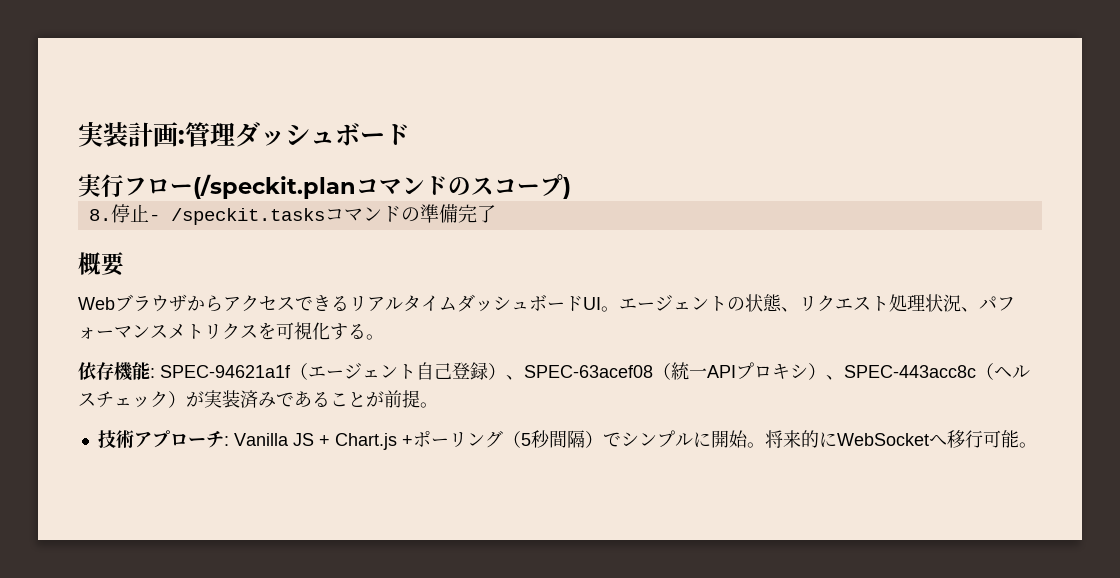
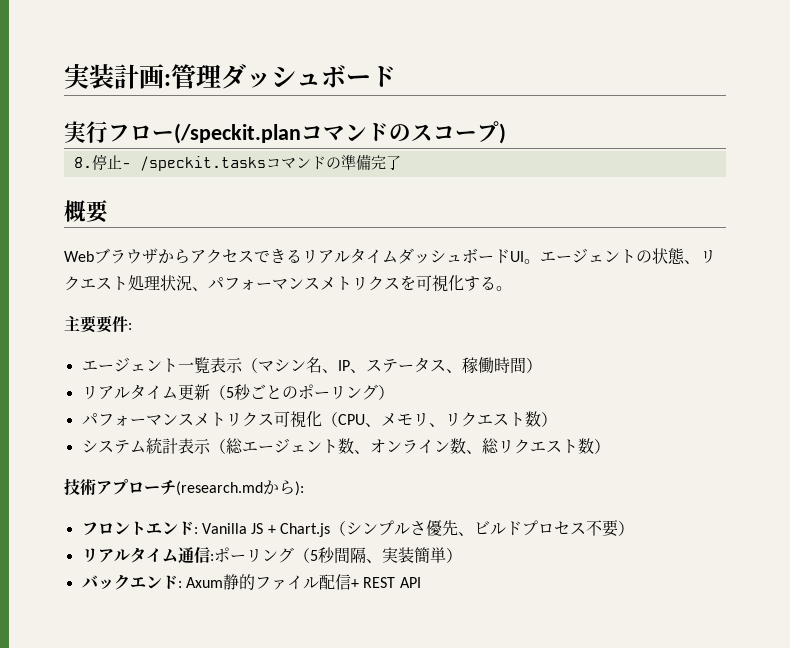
- 依存機能: SPEC-94621a1f（エージェント自己登録）、SPEC-63acef08（統一APIプロキシ）、SPEC-443acc8c（ヘルスチェック）が実装済みであることが前提。
- 技術アプローチ: Vanilla JS + Chart.js +ポーリング（5秒間隔）でシンプルに開始。将来的にWebSocketへ移行可能。
+ 主要要件:
+ エージェント一覧表示（マシン名、IP、ステータス、稼働時間）
+ リアルタイム更新（5秒ごとのポーリング）
+ パフォーマンスメトリクス可視化（CPU、メモリ、リクエスト数）
+ システム統計表示（総エージェント数、オンライン数、総リクエスト数）
+ 技術アプローチ(research.mdから):
+ フロントエンド: Vanilla JS + Chart.js（シンプルさ優先、ビルドプロセス不要）
+ リアルタイム通信:ポーリング（5秒間隔、実装簡単）
+ バックエンド: Axum静的ファイル配信+ REST API

